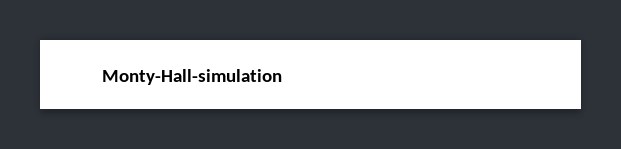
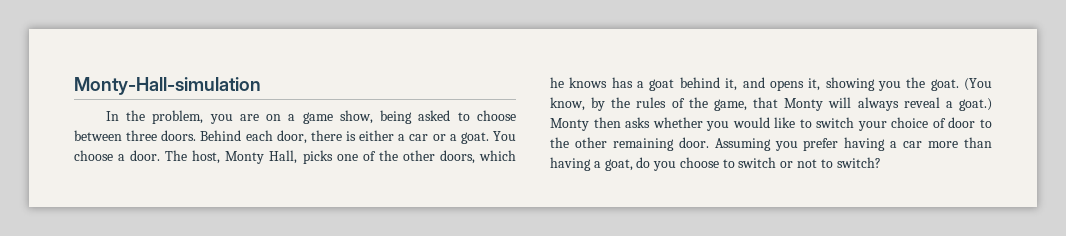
+ In the problem, you are on a game show, being asked to choose between three doors. Behind each door, there is either a car or a goat. You choose a door. The host, Monty Hall, picks one of the other doors, which he knows has a goat behind it, and opens it, showing you the goat. (You know, by the rules of the game, that Monty will always reveal a goat.) Monty then asks whether you would like to switch your choice of door to the other remaining door. Assuming you prefer having a car more than having a goat, do you choose to switch or not to switch?

